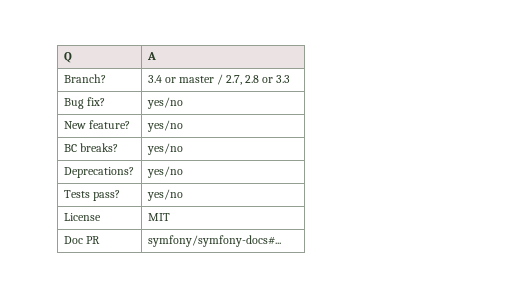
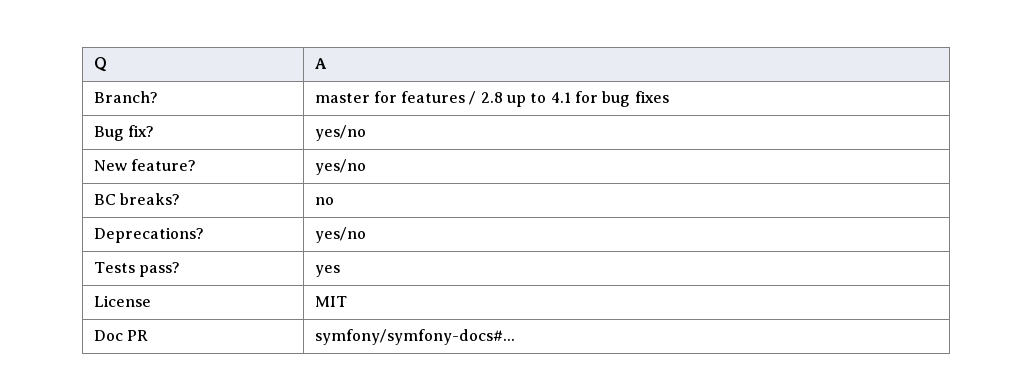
- Branch? | 3.4 or master / 2.7, 2.8 or 3.3
+ Branch? | master for features / 2.8 up to 4.1 for bug fixes
- BC breaks? | yes/no
+ BC breaks? | no
- Tests pass? | yes/no
+ Tests pass? | yes

